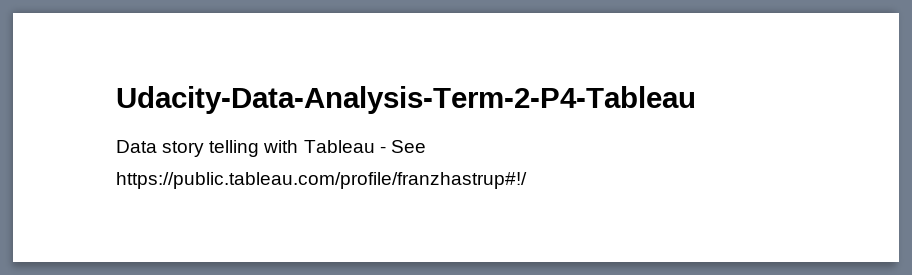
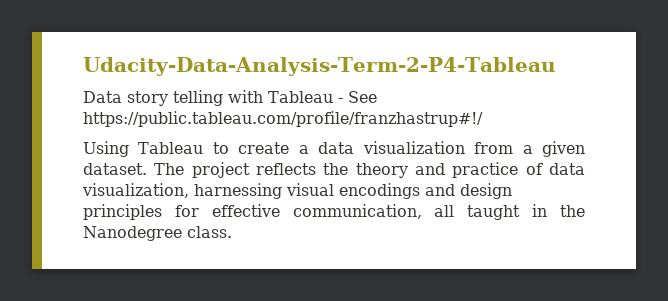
+ Using Tableau to create a data visualization from a given dataset. The project reflects the theory and practice of data visualization, harnessing visual encodings and design principles for effective communication, all taught in the Nanodegree class.

